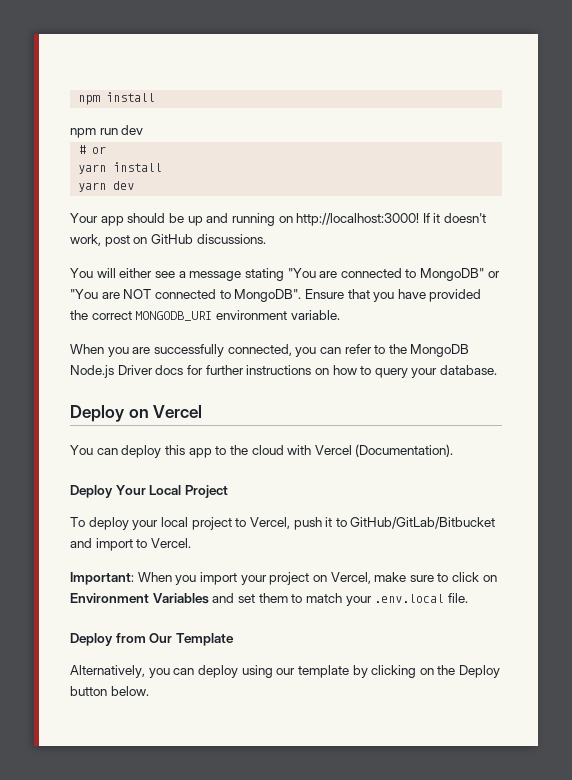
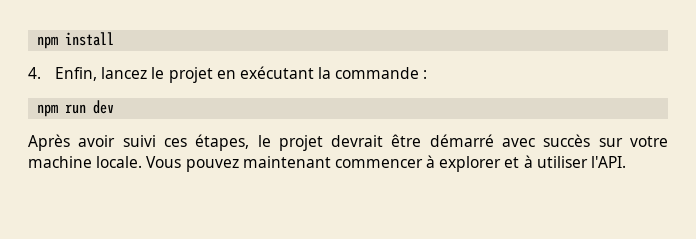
+ 4. Enfin, lancez le projet en exécutant la commande :
  npm run dev
- # or
- yarn install
- yarn dev
- Your app should be up and running on http://localhost:3000! If it doesn't work, post on GitHub discussions.
- You will either see a message stating "You are connected to MongoDB" or "You are NOT connected to MongoDB". Ensure that you have provided the correct MONGODB_URI environment variable.
- When you are successfully connected, you can refer to the MongoDB Node.js Driver docs for further instructions on how to query your database.
- Deploy on Vercel
- You can deploy this app to the cloud with Vercel (Documentation).
- Deploy Your Local Project
- To deploy your local project to Vercel, push it to GitHub/GitLab/Bitbucket and import to Vercel.
- Important: When you import your project on Vercel, make sure to click on Environment Variables and set them to match your .env.local file.
- Deploy from Our Template
- Alternatively, you can deploy using our template by clicking on the Deploy button below.
+ Après avoir suivi ces étapes, le projet devrait être démarré avec succès sur votre machine locale. Vous pouvez maintenant commencer à explorer et à utiliser l'API.

